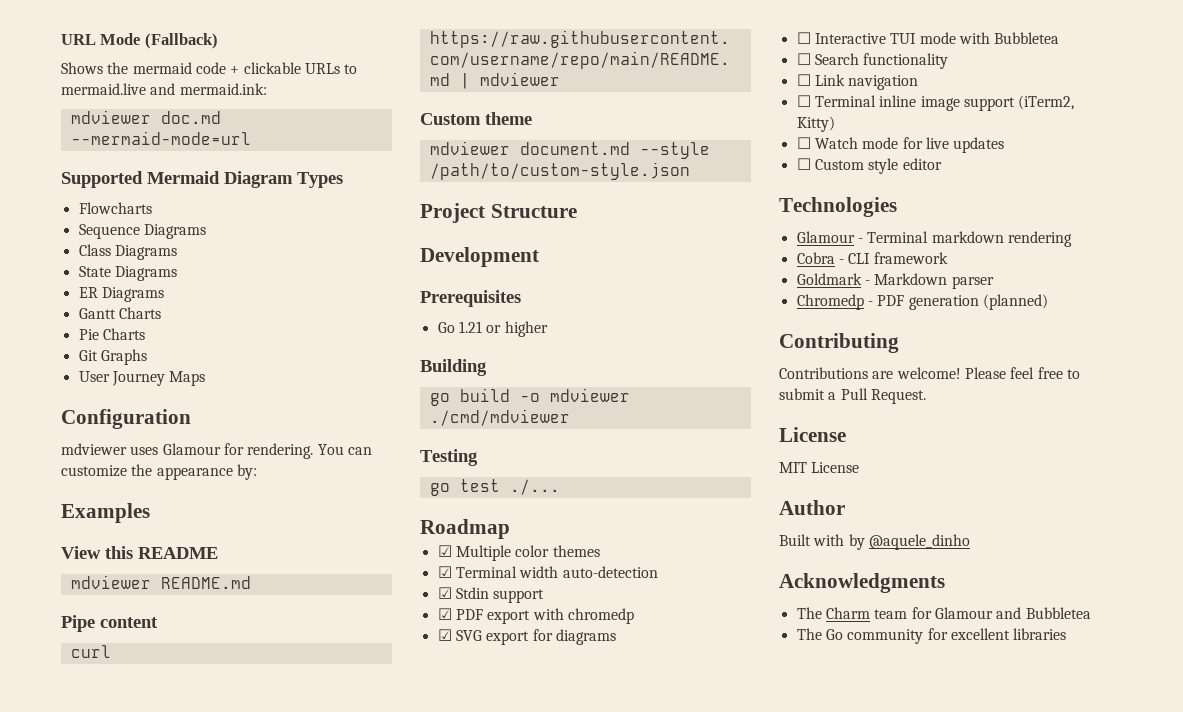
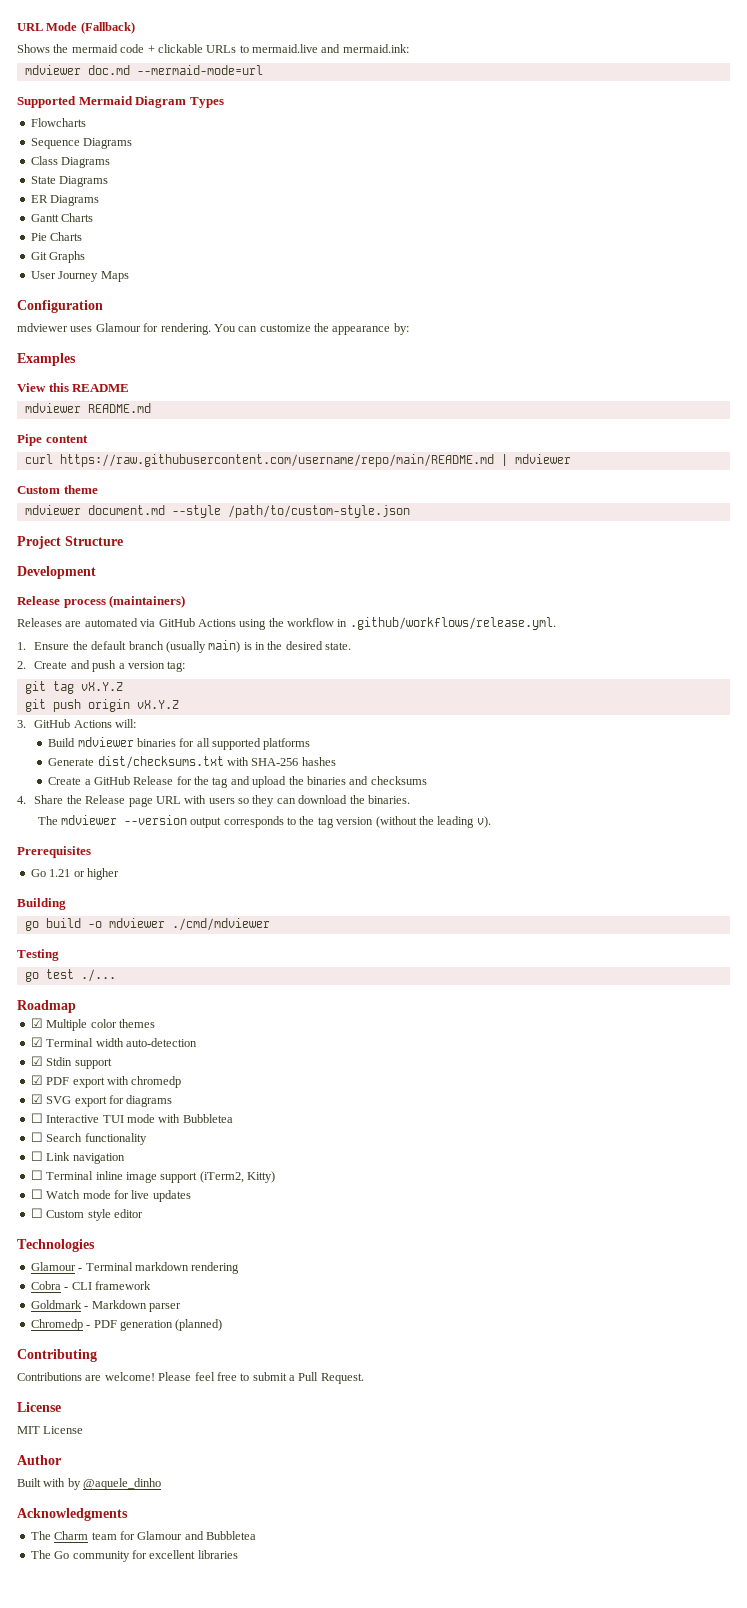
+ Release process (maintainers)
+ Releases are automated via GitHub Actions using the workflow in .github/workflows/release.yml.
+ 1. Ensure the default branch (usually main) is in the desired state.
+ 2. Create and push a version tag:
+ git tag vX.Y.Z
+ git push origin vX.Y.Z
+ 3. GitHub Actions will:
+ Build mdviewer binaries for all supported platforms
+ Generate dist/checksums.txt with SHA-256 hashes
+ Create a GitHub Release for the tag and upload the binaries and checksums
+ 4. Share the Release page URL with users so they can download the binaries.
+ The mdviewer --version output corresponds to the tag version (without the leading v).

